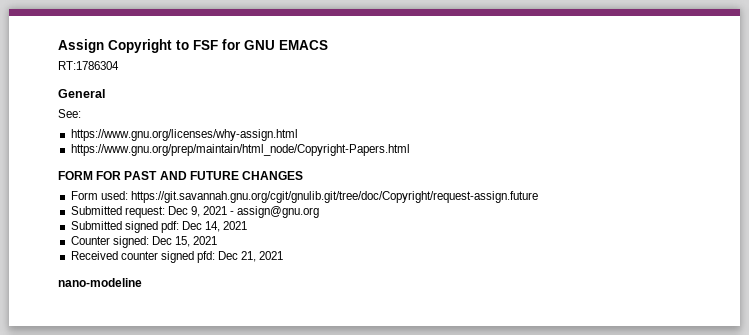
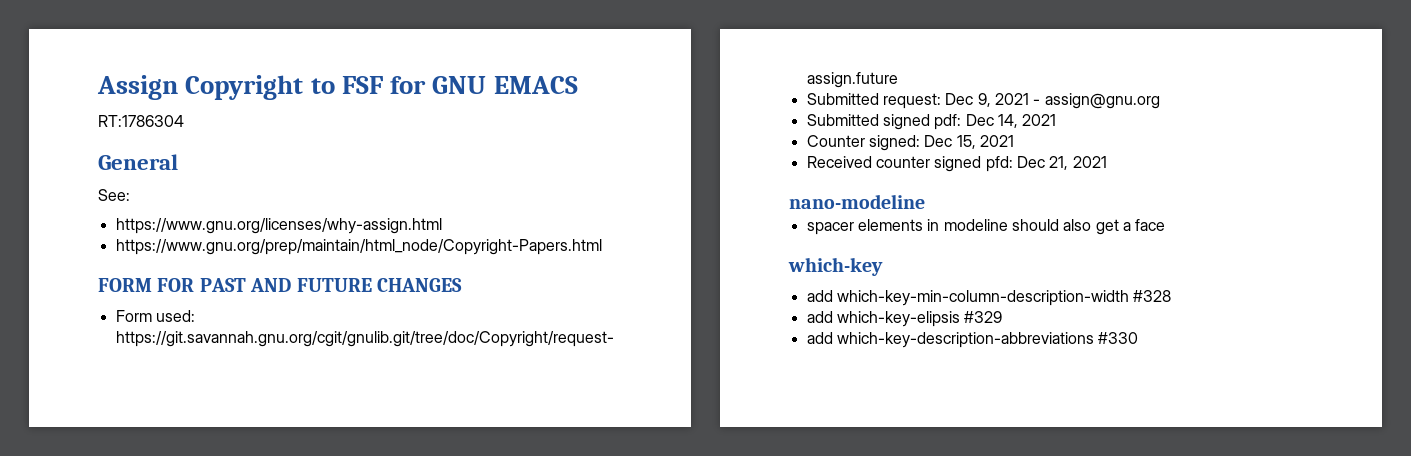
+ spacer elements in modeline should also get a face
+ which-key
+ add which-key-min-column-description-width #328
+ add which-key-elipsis #329
+ add which-key-description-abbreviations #330

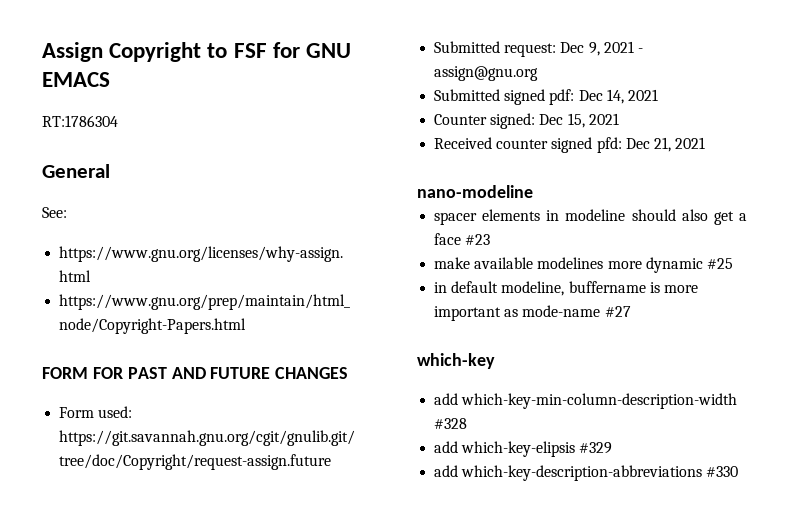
- spacer elements in modeline should also get a face
+ spacer elements in modeline should also get a face #23
+ make available modelines more dynamic #25
+ in default modeline, buffername is more important as mode-name #27

